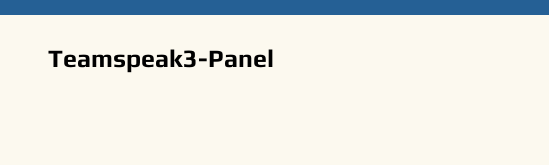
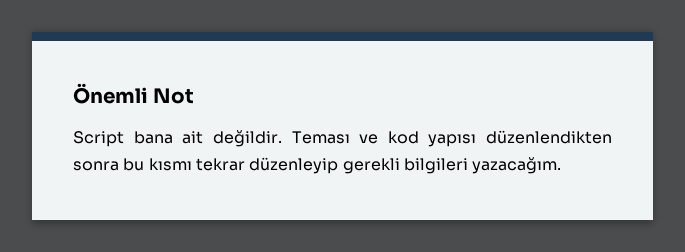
- Teamspeak3-Panel
+ Önemli Not
+ Script bana ait değildir. Teması ve kod yapısı düzenlendikten sonra bu kısmı tekrar düzenleyip gerekli bilgileri yazacağım.

